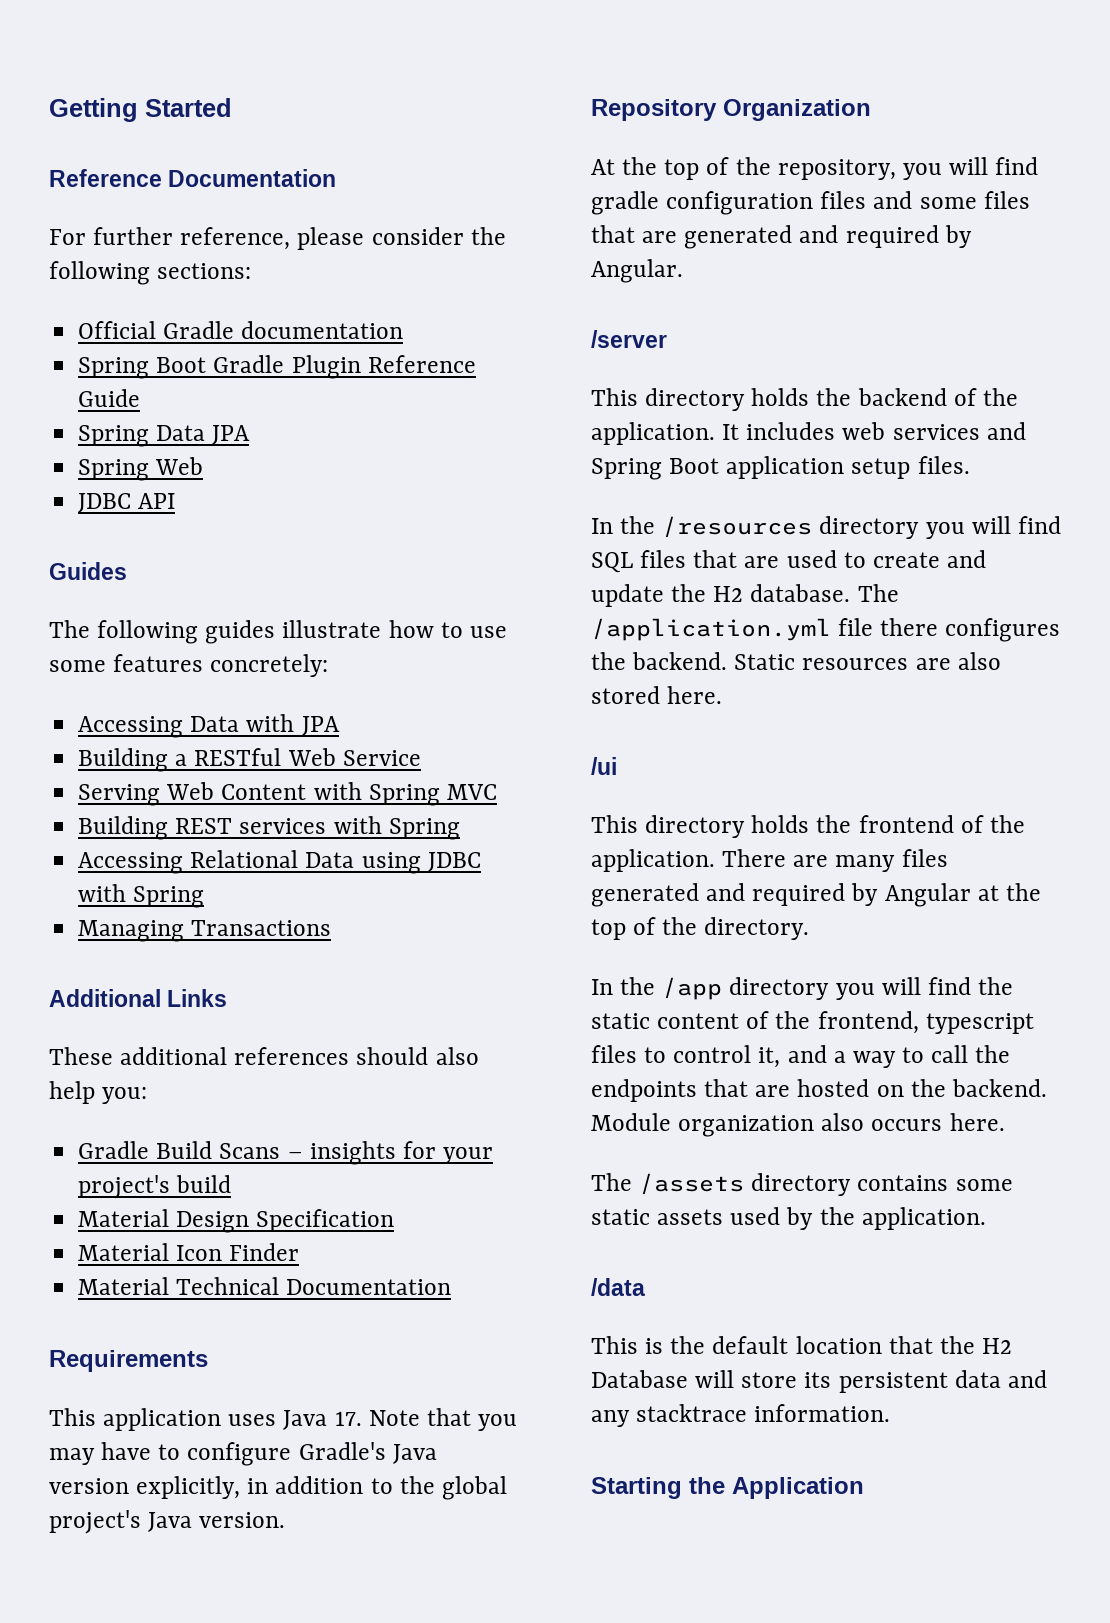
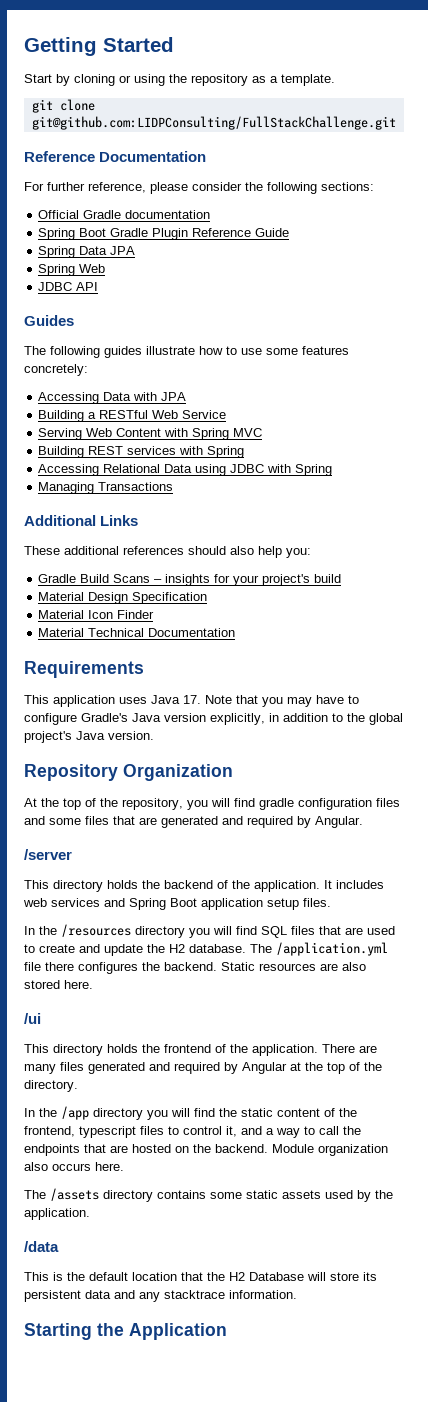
+ Start by cloning or using the repository as a template.
+ git clone git@github.com:LIDPConsulting/FullStackChallenge.git

